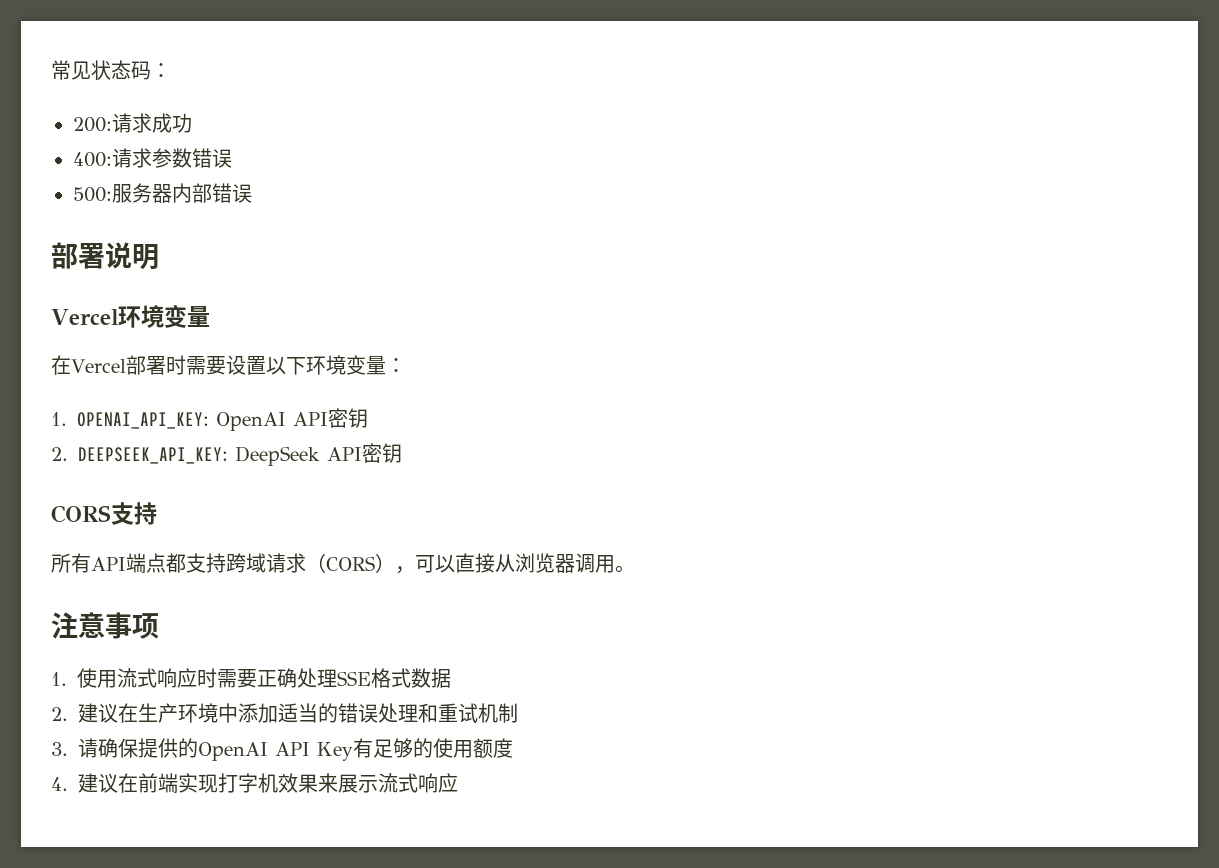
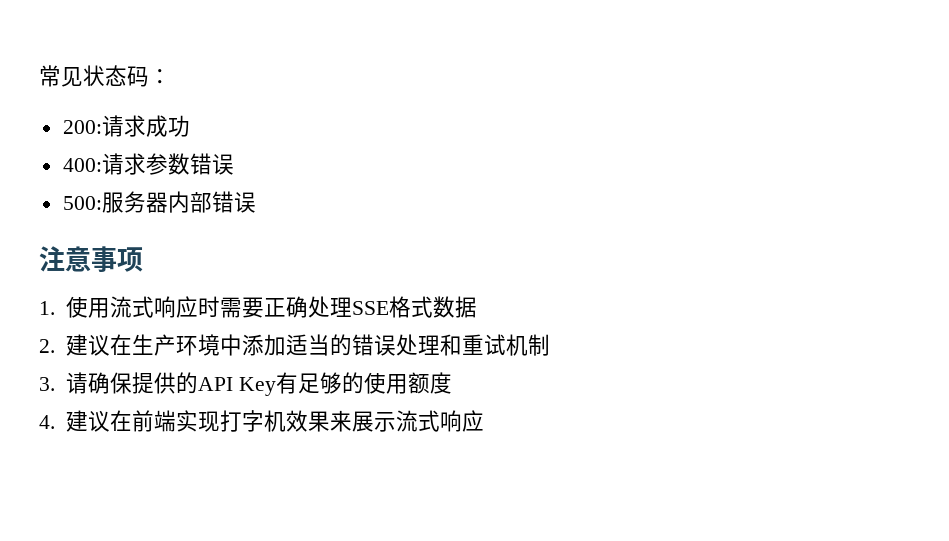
- 部署说明
- Vercel环境变量
- 在Vercel部署时需要设置以下环境变量：
- 1. OPENAI_API_KEY: OpenAI API密钥
- 2. DEEPSEEK_API_KEY: DeepSeek API密钥
- CORS支持
- 所有API端点都支持跨域请求（CORS），可以直接从浏览器调用。
- 3.请确保提供的OpenAI API Key有足够的使用额度
+ 3.请确保提供的API Key有足够的使用额度

